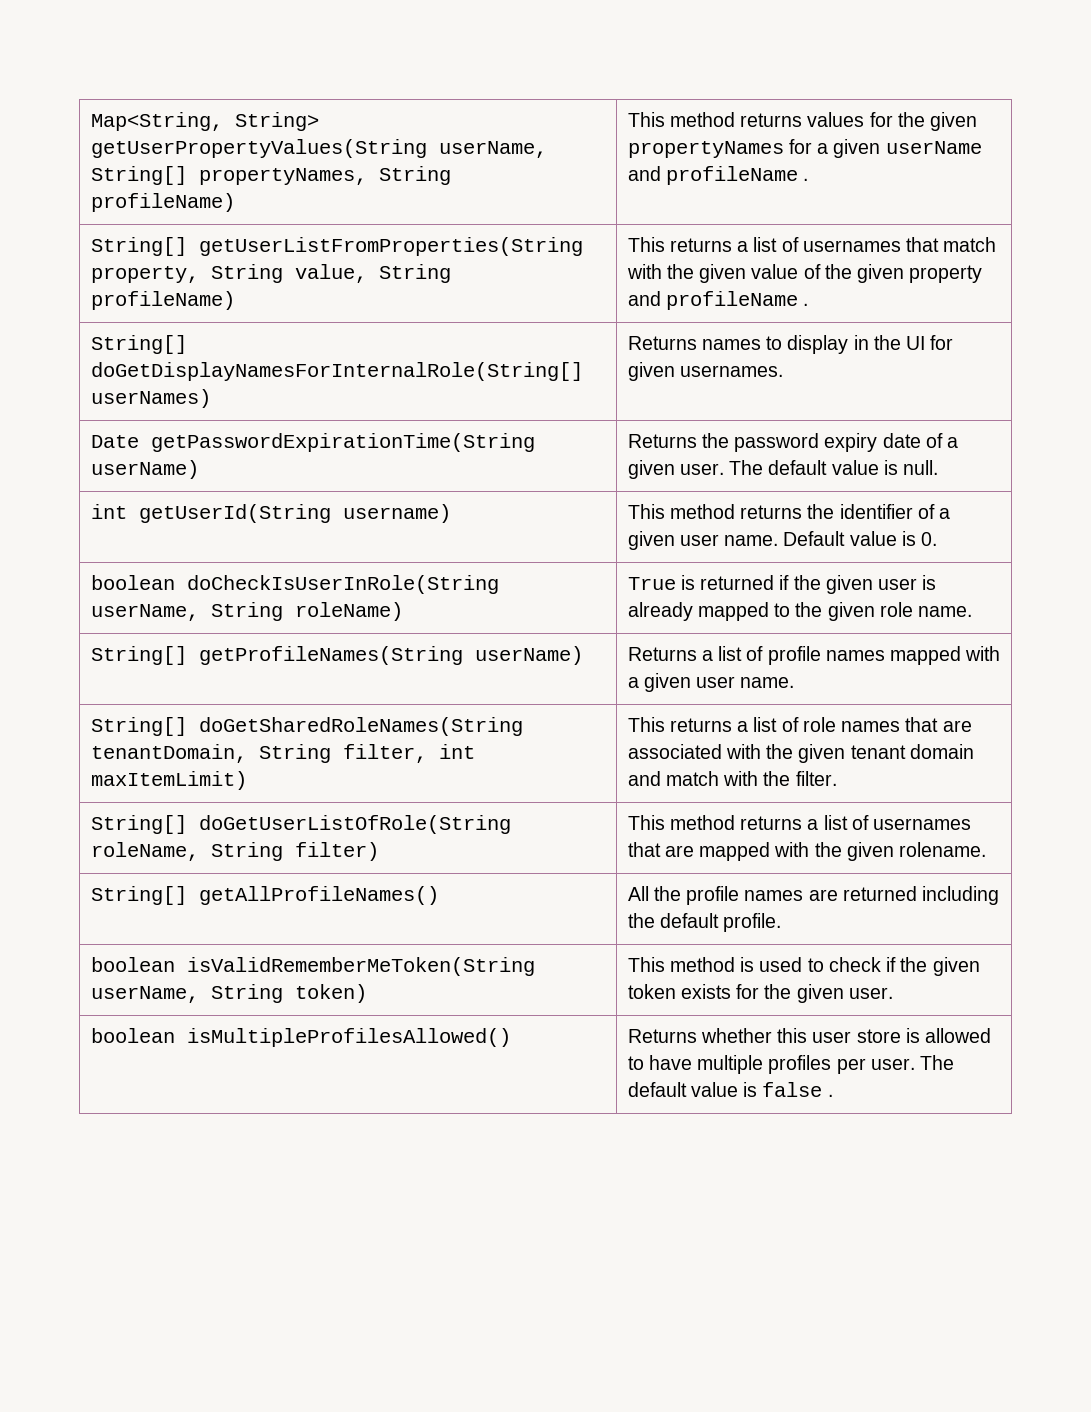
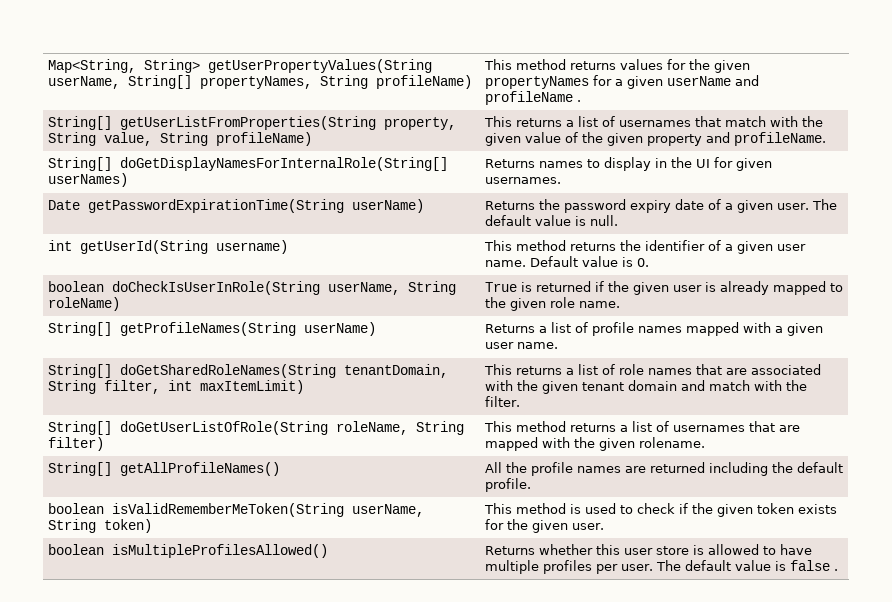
- String[] getUserListFromProperties(String property, String value, String profileName) | This returns a list of usernames that match with the given value of the given property and profileName .
+ String[] getUserListFromProperties(String property, String value, String profileName) | This returns a list of usernames that match with the given value of the given property and profileName.

